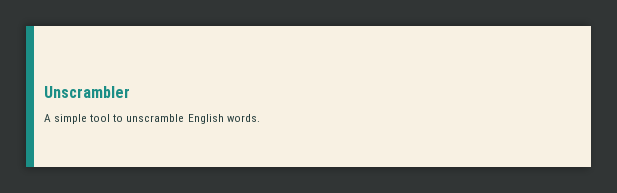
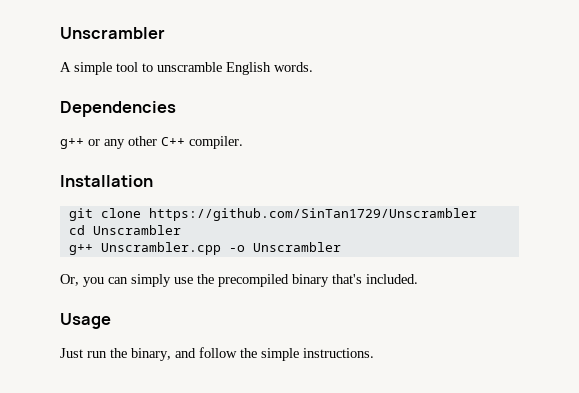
+ Dependencies
+ g++ or any other C++ compiler.
+ Installation
+ git clone https://github.com/SinTan1729/Unscrambler
+ cd Unscrambler
+ g++ Unscrambler.cpp -o Unscrambler
+ Or, you can simply use the precompiled binary that's included.
+ Usage
+ Just run the binary, and follow the simple instructions.

